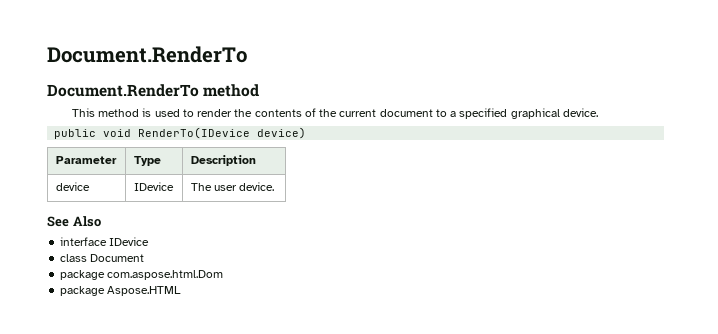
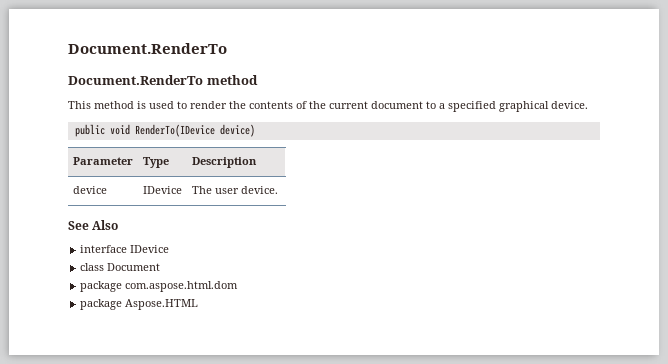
- package com.aspose.html.Dom
+ package com.aspose.html.dom

